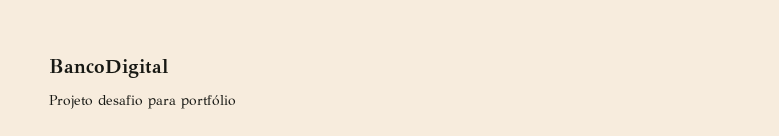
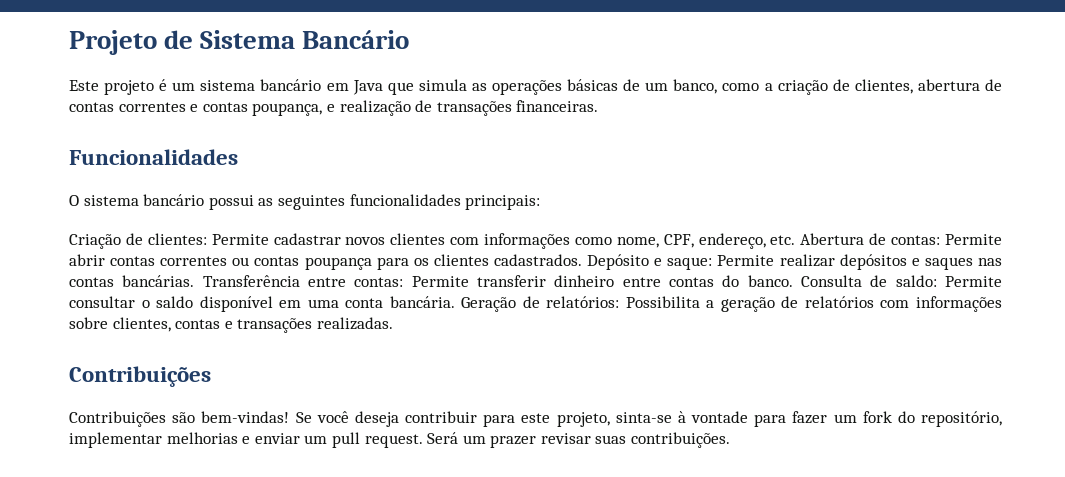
- BancoDigital
- Projeto desafio para portfólio
+ Projeto de Sistema Bancário
+ Este projeto é um sistema bancário em Java que simula as operações básicas de um banco, como a criação de clientes, abertura de contas correntes e contas poupança, e realização de transações financeiras.
+ Funcionalidades
+ O sistema bancário possui as seguintes funcionalidades principais:
+ Criação de clientes: Permite cadastrar novos clientes com informações como nome, CPF, endereço, etc. Abertura de contas: Permite abrir contas correntes ou contas poupança para os clientes cadastrados. Depósito e saque: Permite realizar depósitos e saques nas contas bancárias. Transferência entre contas: Permite transferir dinheiro entre contas do banco. Consulta de saldo: Permite consultar o saldo disponível em uma conta bancária. Geração de relatórios: Possibilita a geração de relatórios com informações sobre clientes, contas e transações realizadas.
+ Contribuições
+ Contribuições são bem-vindas! Se você deseja contribuir para este projeto, sinta-se à vontade para fazer um fork do repositório, implementar melhorias e enviar um pull request. Será um prazer revisar suas contribuições.

